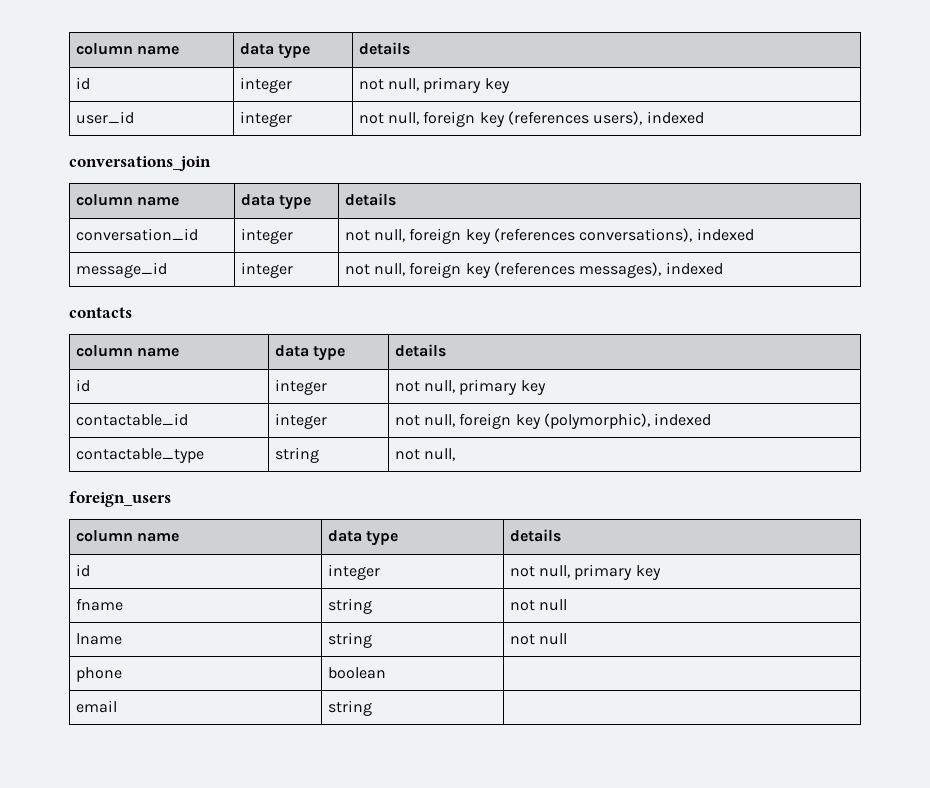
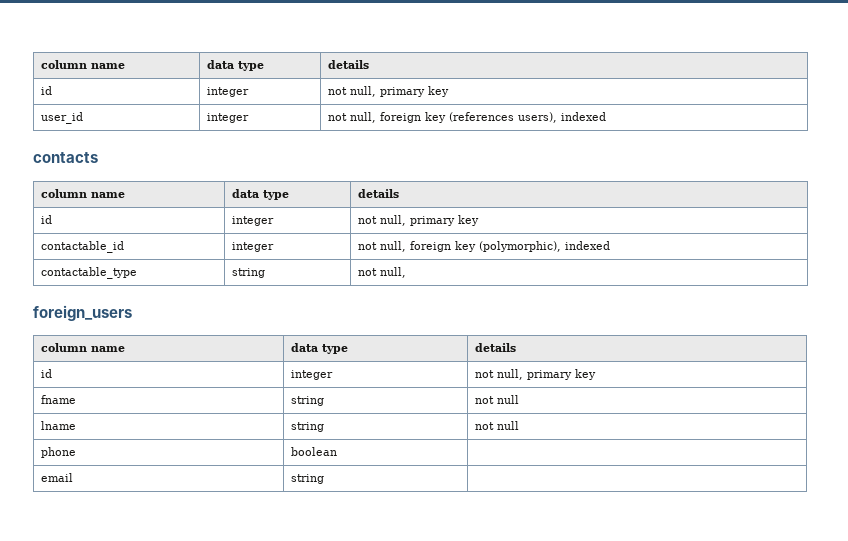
- conversations_join
- column name | data type | details
- conversation_id | integer | not null, foreign key (references conversations), indexed
- message_id | integer | not null, foreign key (references messages), indexed

